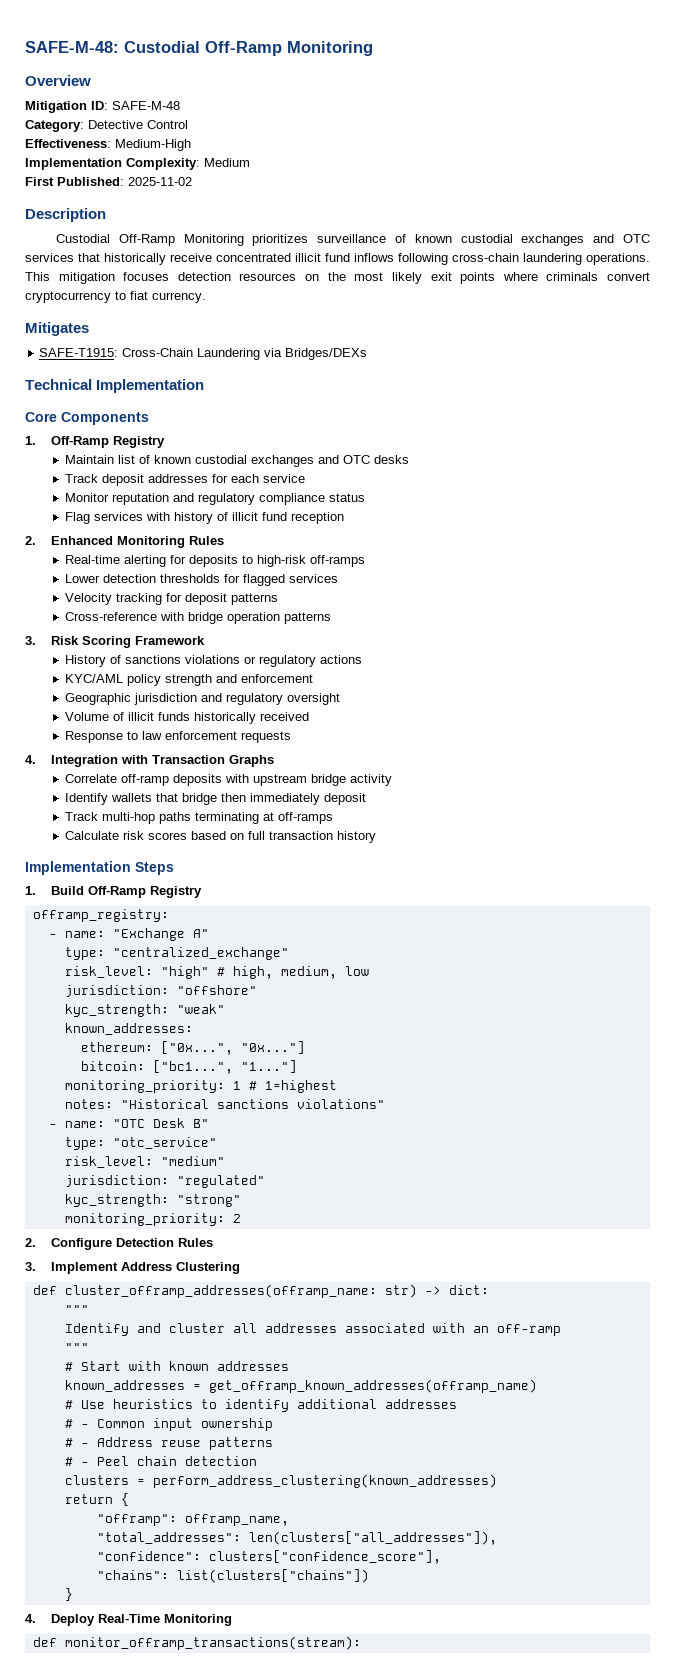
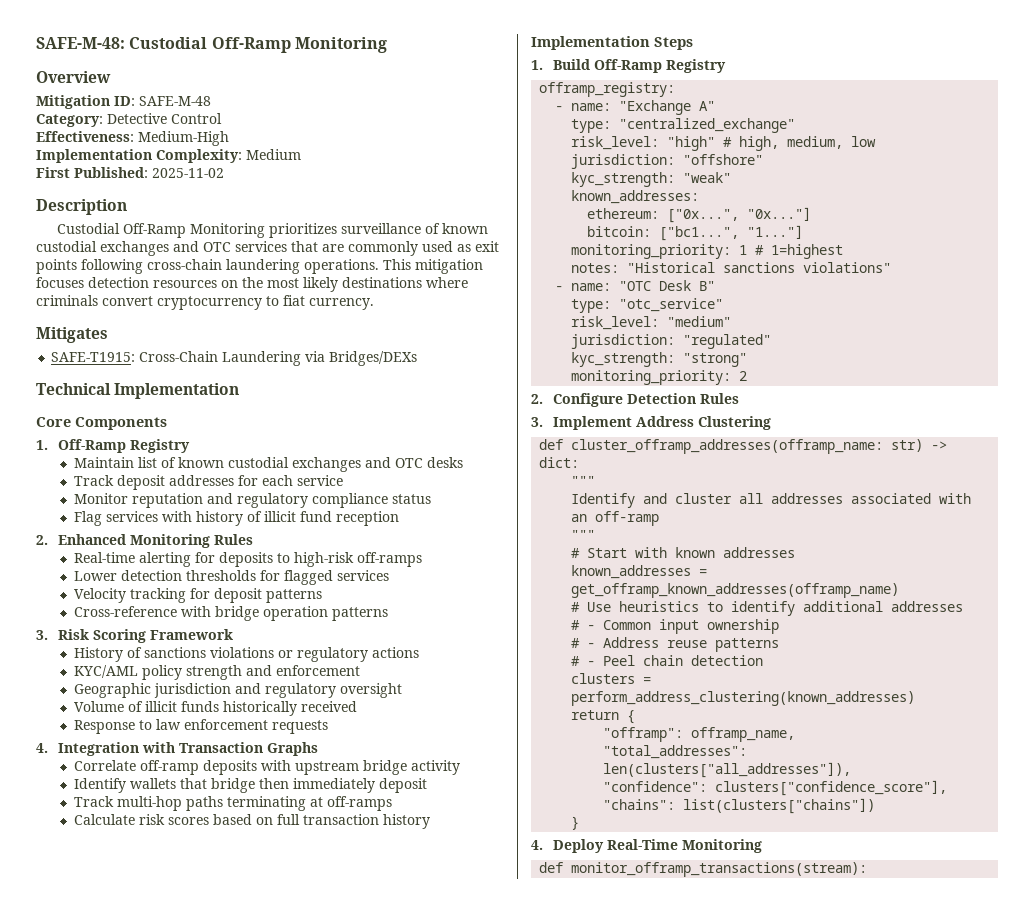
- Custodial Off-Ramp Monitoring prioritizes surveillance of known custodial exchanges and OTC services that historically receive concentrated illicit fund inflows following cross-chain laundering operations.
+ Custodial Off-Ramp Monitoring prioritizes surveillance of known custodial exchanges and OTC services that are commonly used as exit points following cross-chain laundering operations.
- This mitigation focuses detection resources on the most likely exit points where criminals convert cryptocurrency to fiat currency.
+ This mitigation focuses detection resources on the most likely destinations where criminals convert cryptocurrency to fiat currency.

